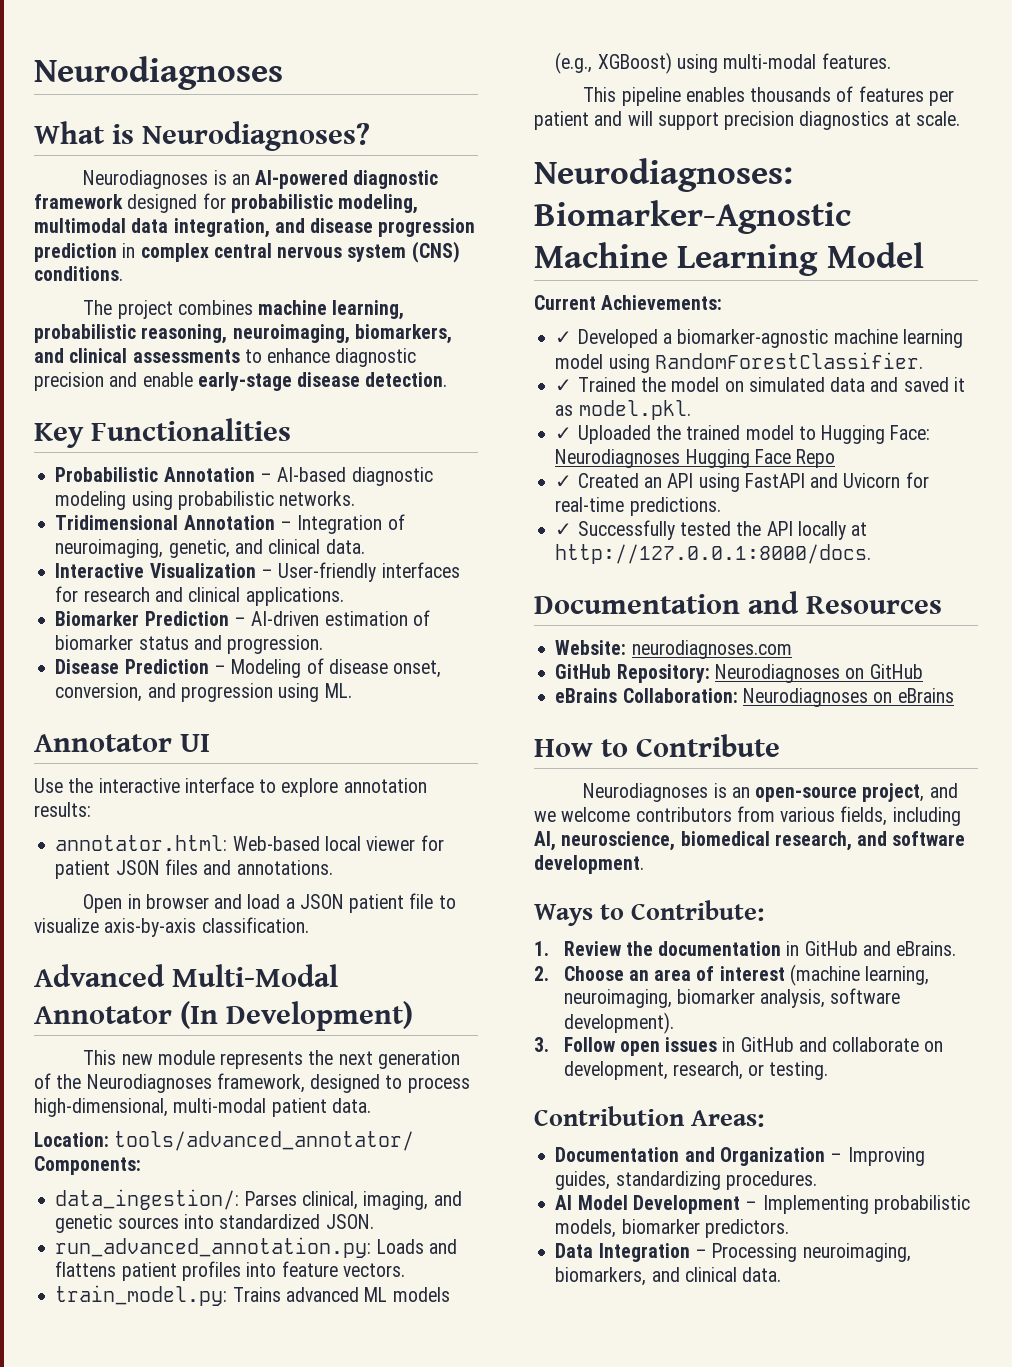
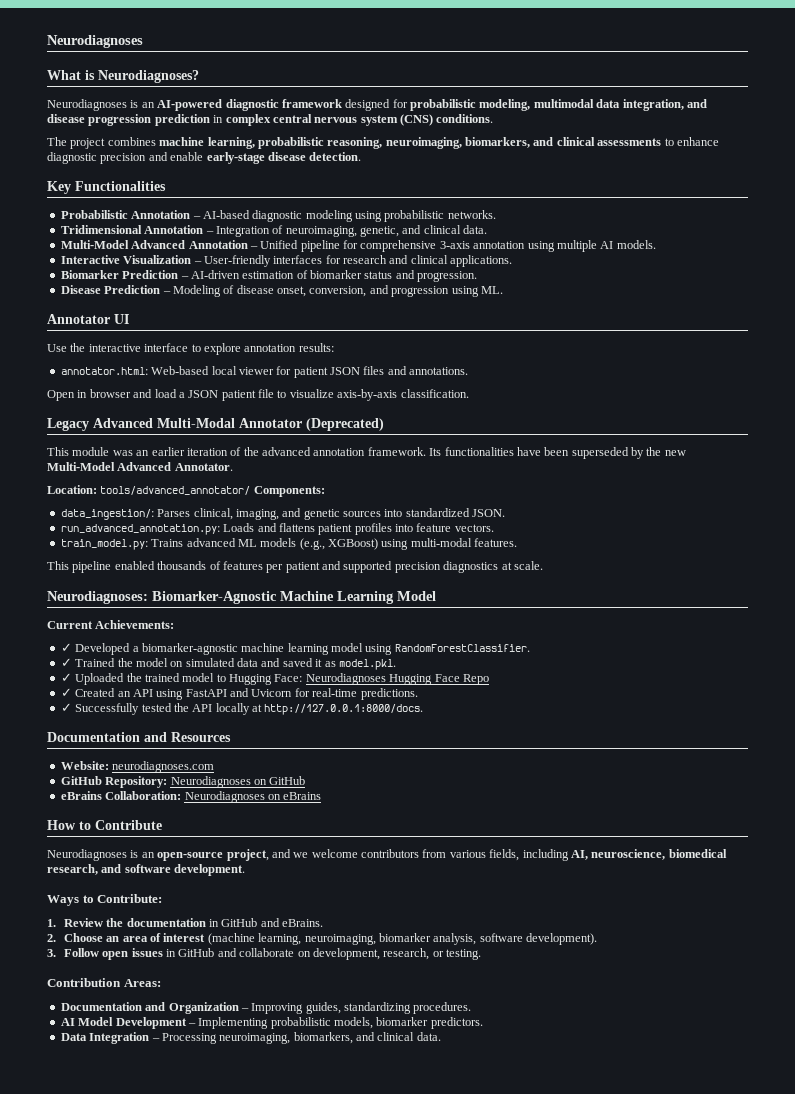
+ Multi-Model Advanced Annotation – Unified pipeline for comprehensive 3-axis annotation using multiple AI models.
- Advanced Multi-Modal Annotator (In Development)
- This new module represents the next generation of the Neurodiagnoses framework, designed to process high-dimensional, multi-modal patient data.
+ Legacy Advanced Multi-Modal Annotator (Deprecated)
+ This module was an earlier iteration of the advanced annotation framework. Its functionalities have been superseded by the new Multi-Model Advanced Annotator.
- This pipeline enables thousands of features per patient and will support precision diagnostics at scale.
+ This pipeline enabled thousands of features per patient and supported precision diagnostics at scale.

